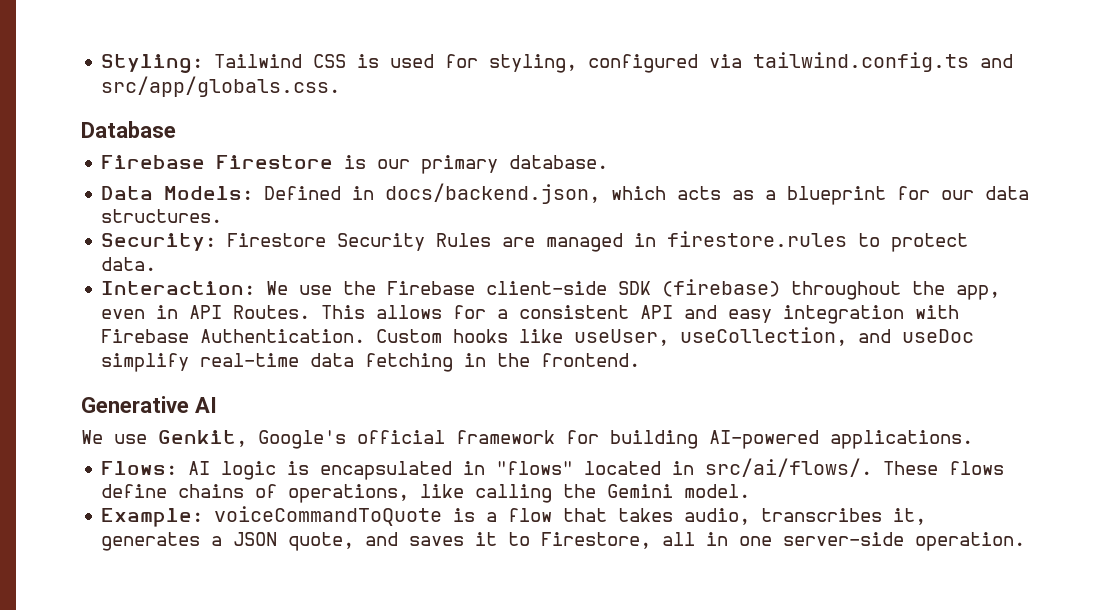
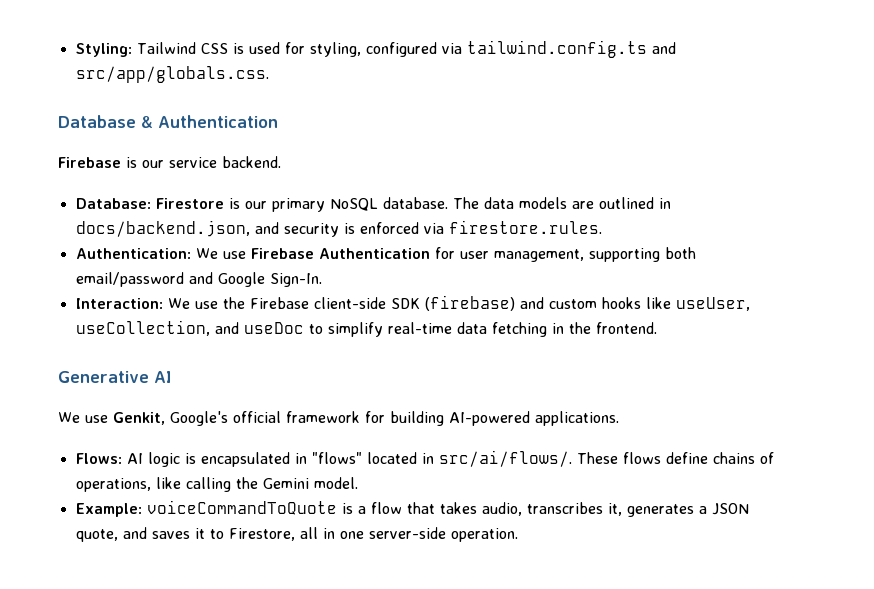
- Database
- Firebase Firestore is our primary database.
- Data Models: Defined in docs/backend.json, which acts as a blueprint for our data structures.
- Security: Firestore Security Rules are managed in firestore.rules to protect data.
+ Database & Authentication
+ Firebase is our service backend.
+ Database: Firestore is our primary NoSQL database. The data models are outlined in docs/backend.json, and security is enforced via firestore.rules.
+ Authentication: We use Firebase Authentication for user management, supporting both email/password and Google Sign-In.
- Interaction: We use the Firebase client-side SDK (firebase) throughout the app, even in API Routes. This allows for a consistent API and easy integration with Firebase Authentication. Custom hooks like useUser, useCollection, and useDoc simplify real-time data fetching in the frontend.
+ Interaction: We use the Firebase client-side SDK (firebase) and custom hooks like useUser, useCollection, and useDoc to simplify real-time data fetching in the frontend.

